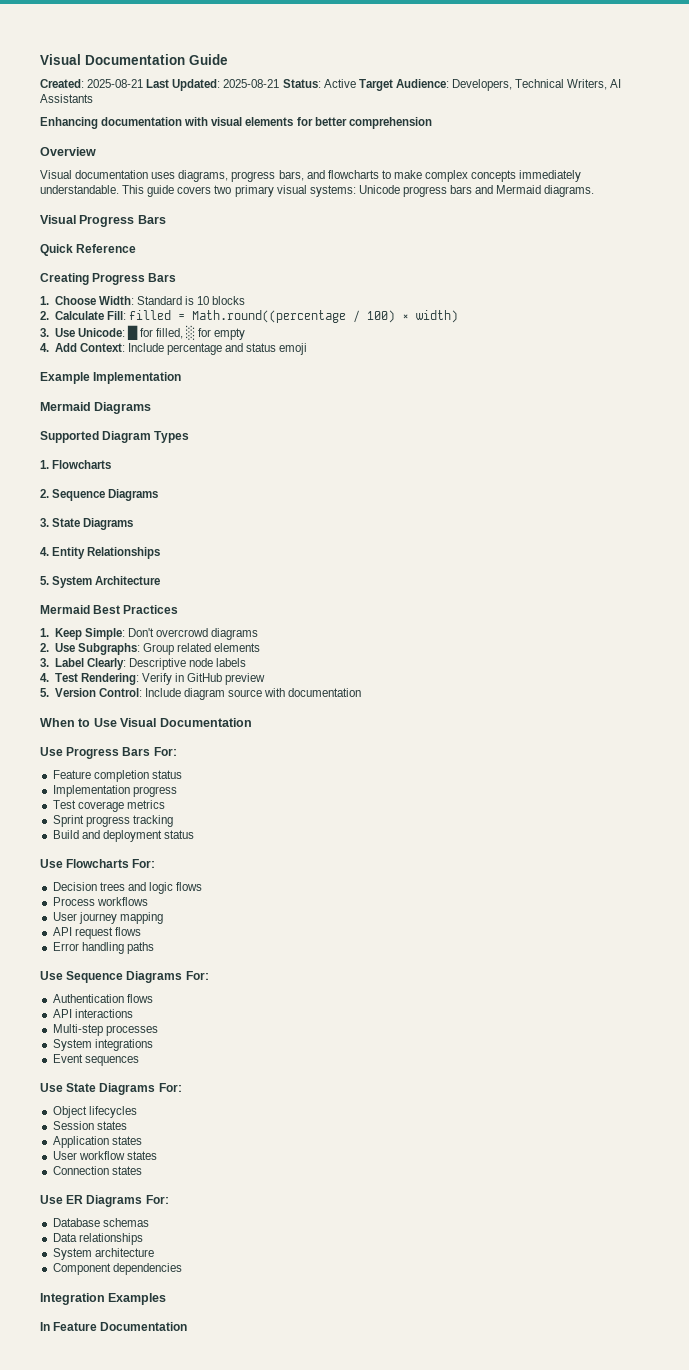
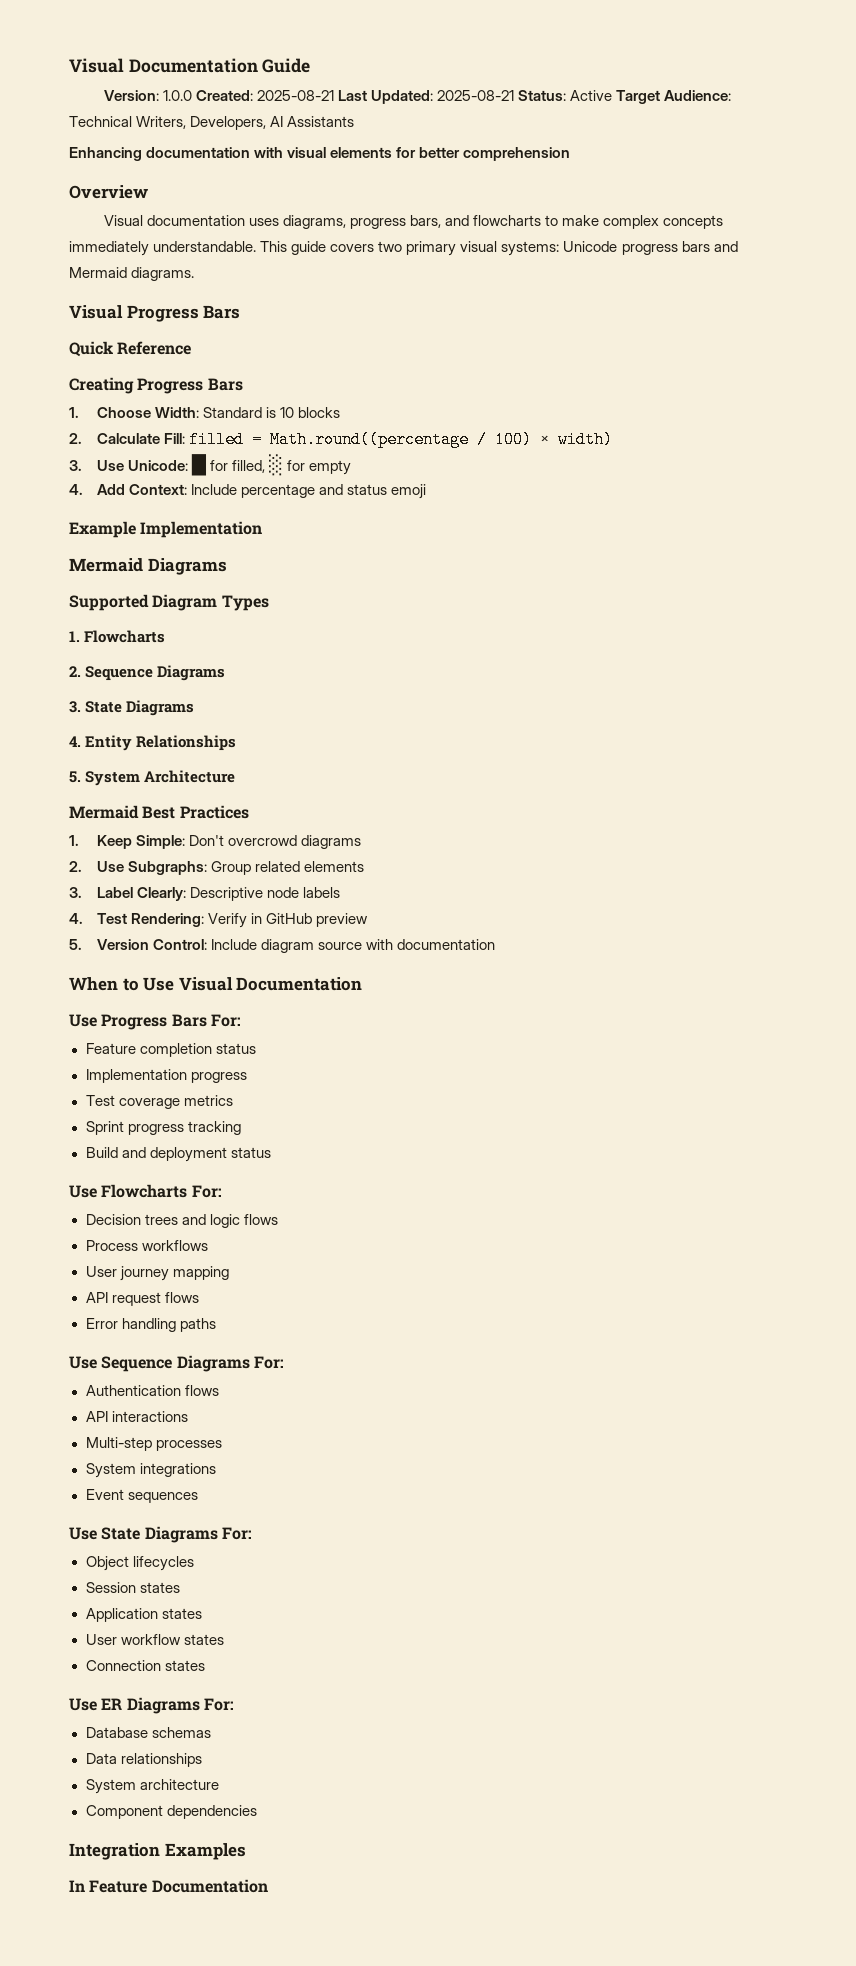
- Created: 2025-08-21 Last Updated: 2025-08-21 Status: Active Target Audience: Developers, Technical Writers, AI Assistants
+ Version: 1.0.0 Created: 2025-08-21 Last Updated: 2025-08-21 Status: Active Target Audience: Technical Writers, Developers, AI Assistants

